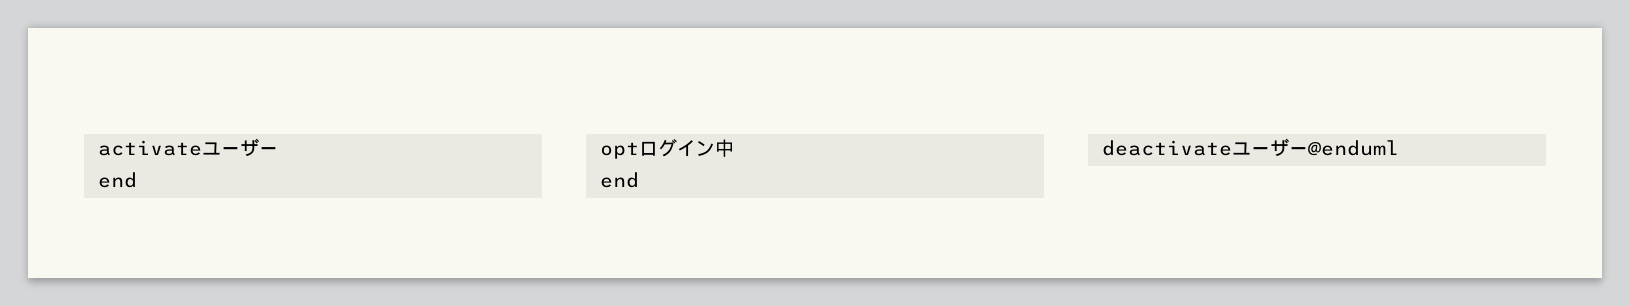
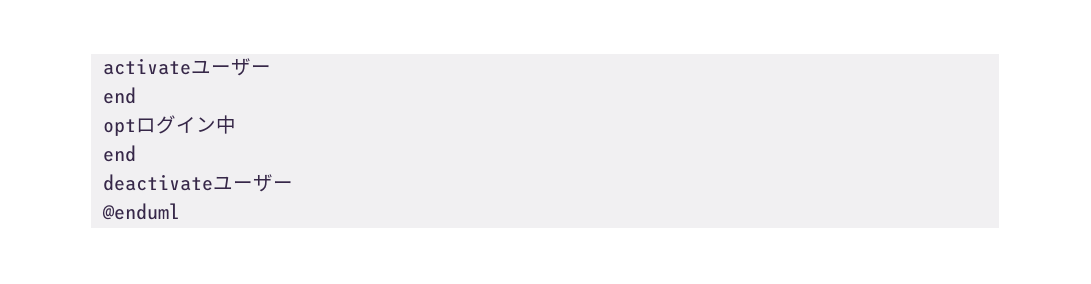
- deactivateユーザー@enduml
+ deactivateユーザー
+ @enduml

